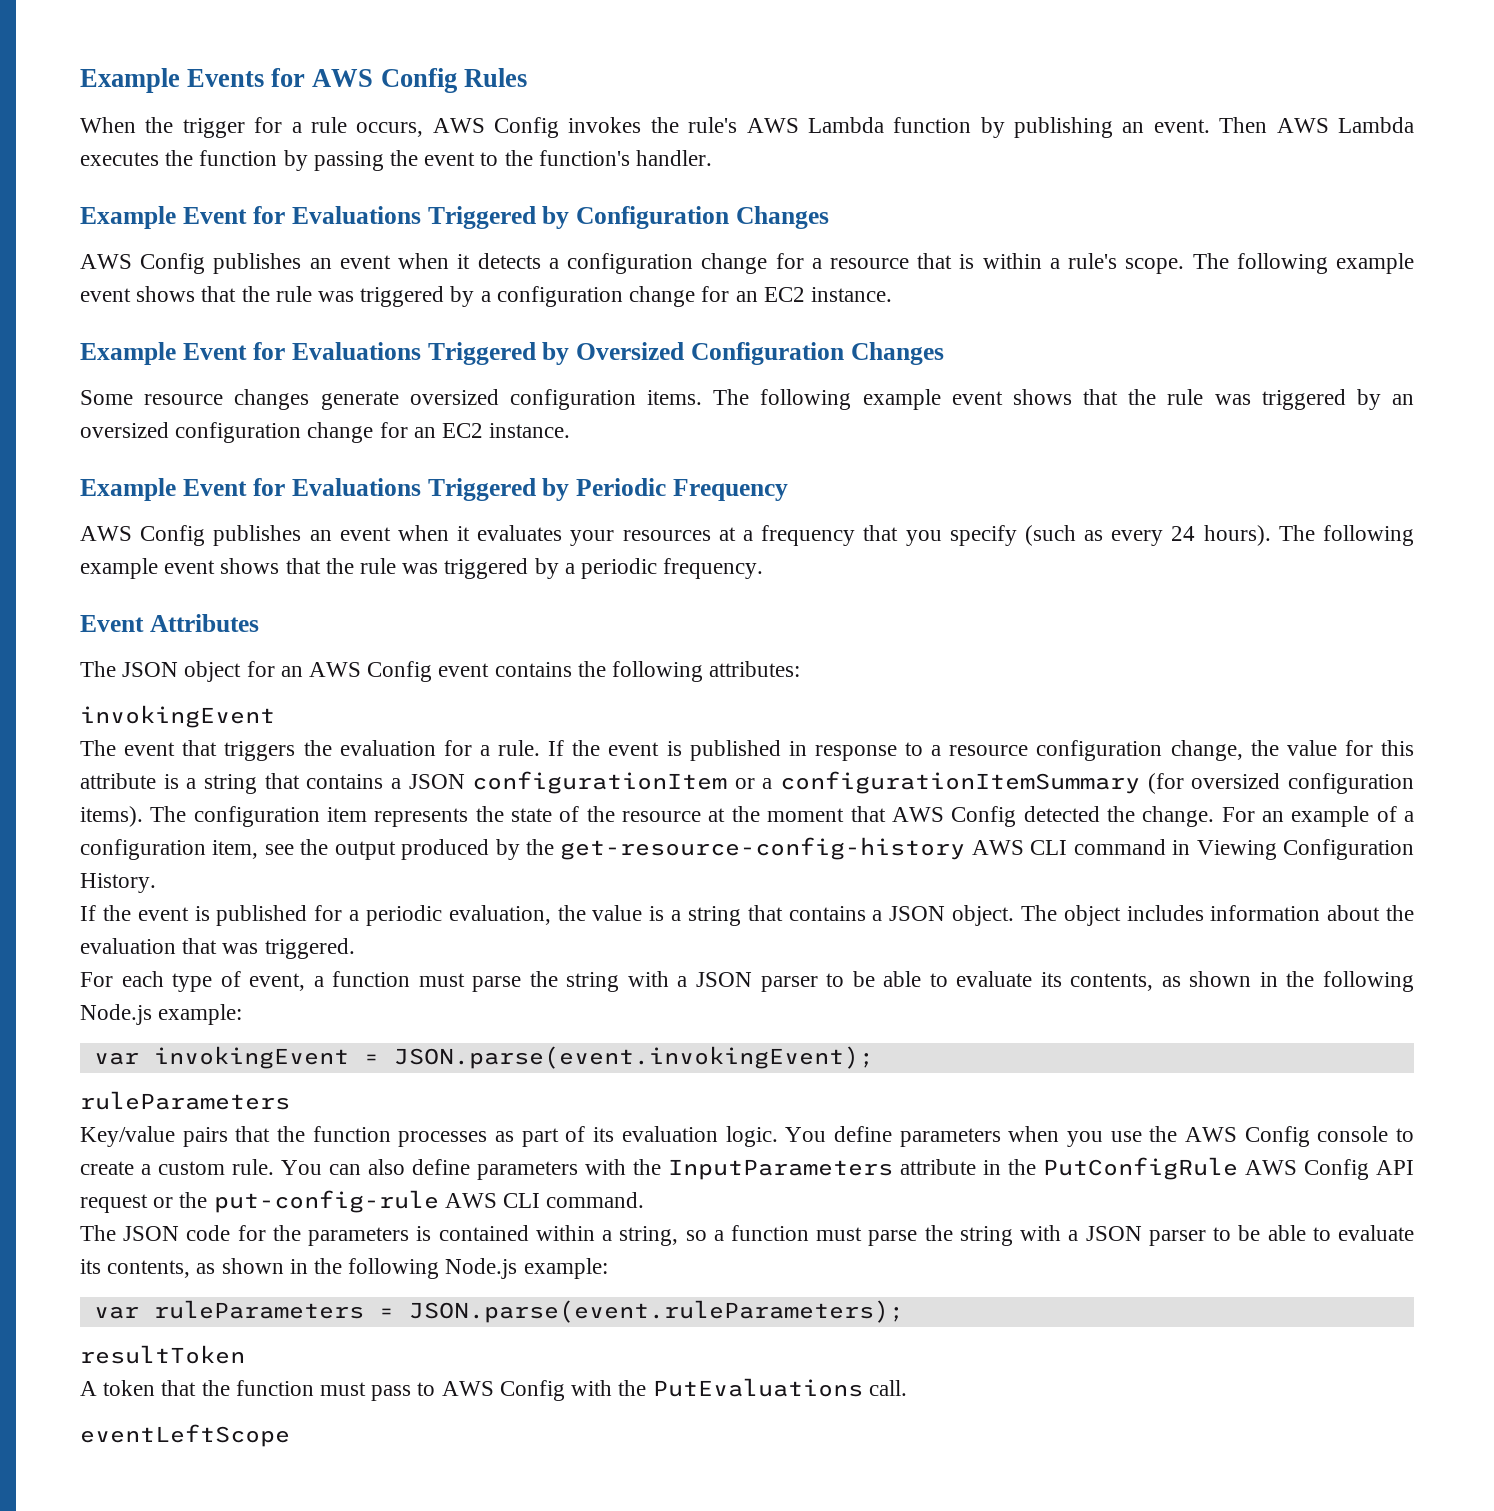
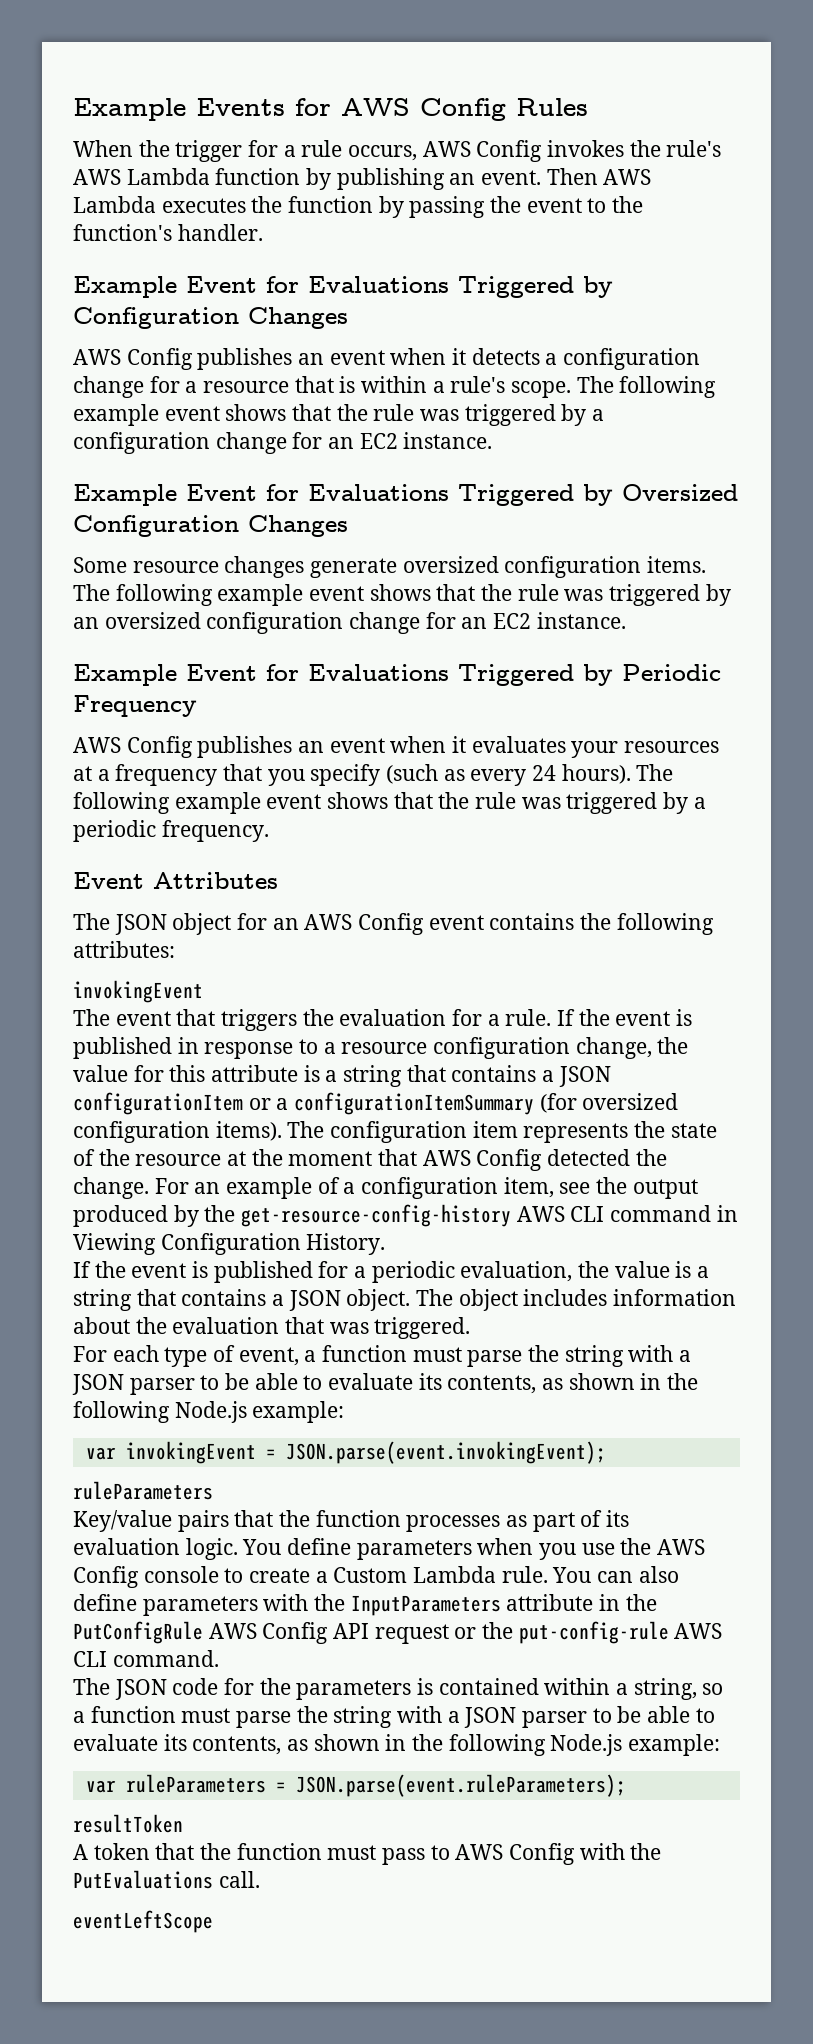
- You define parameters when you use the AWS Config console to create a custom rule.
+ You define parameters when you use the AWS Config console to create a Custom Lambda rule.

